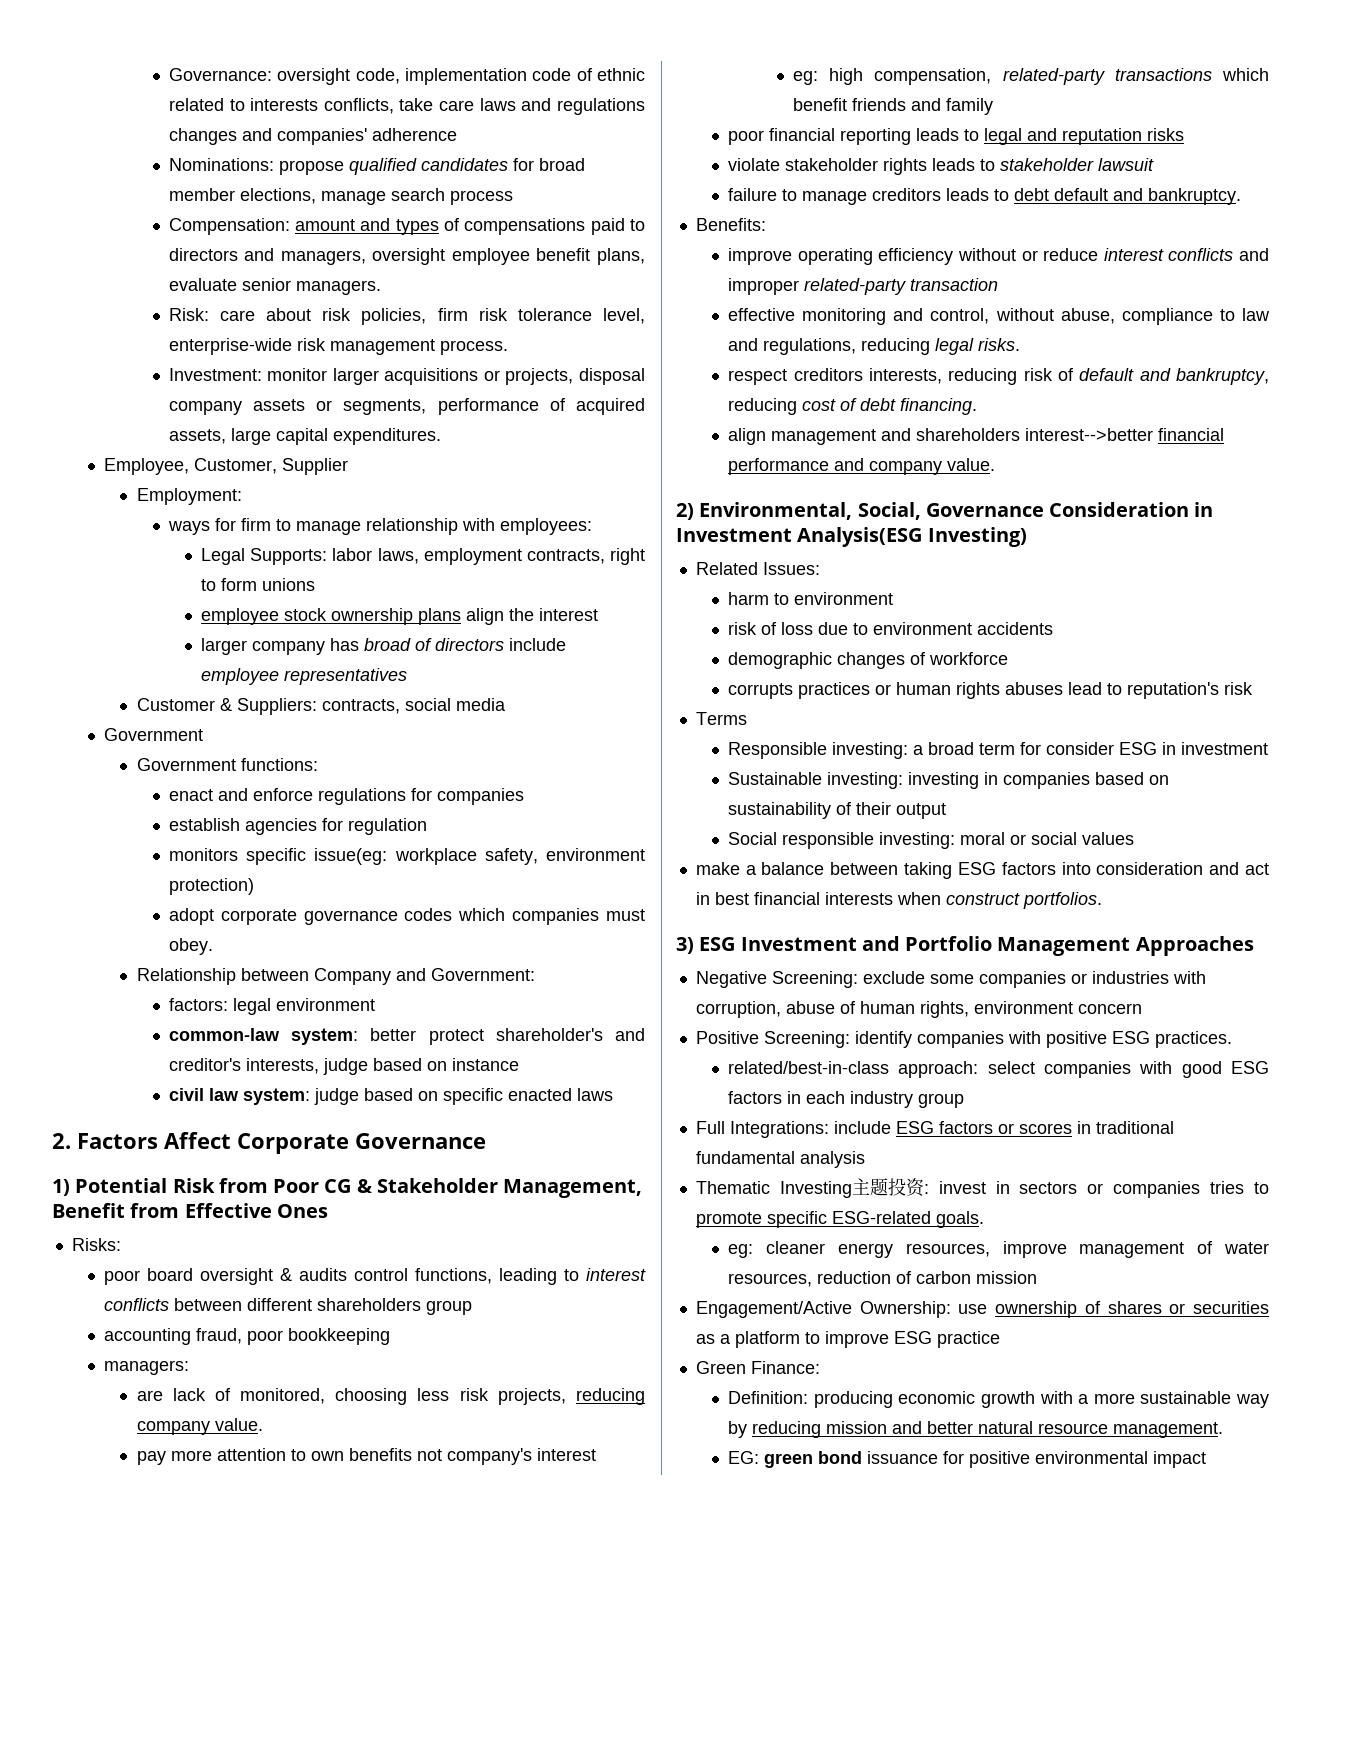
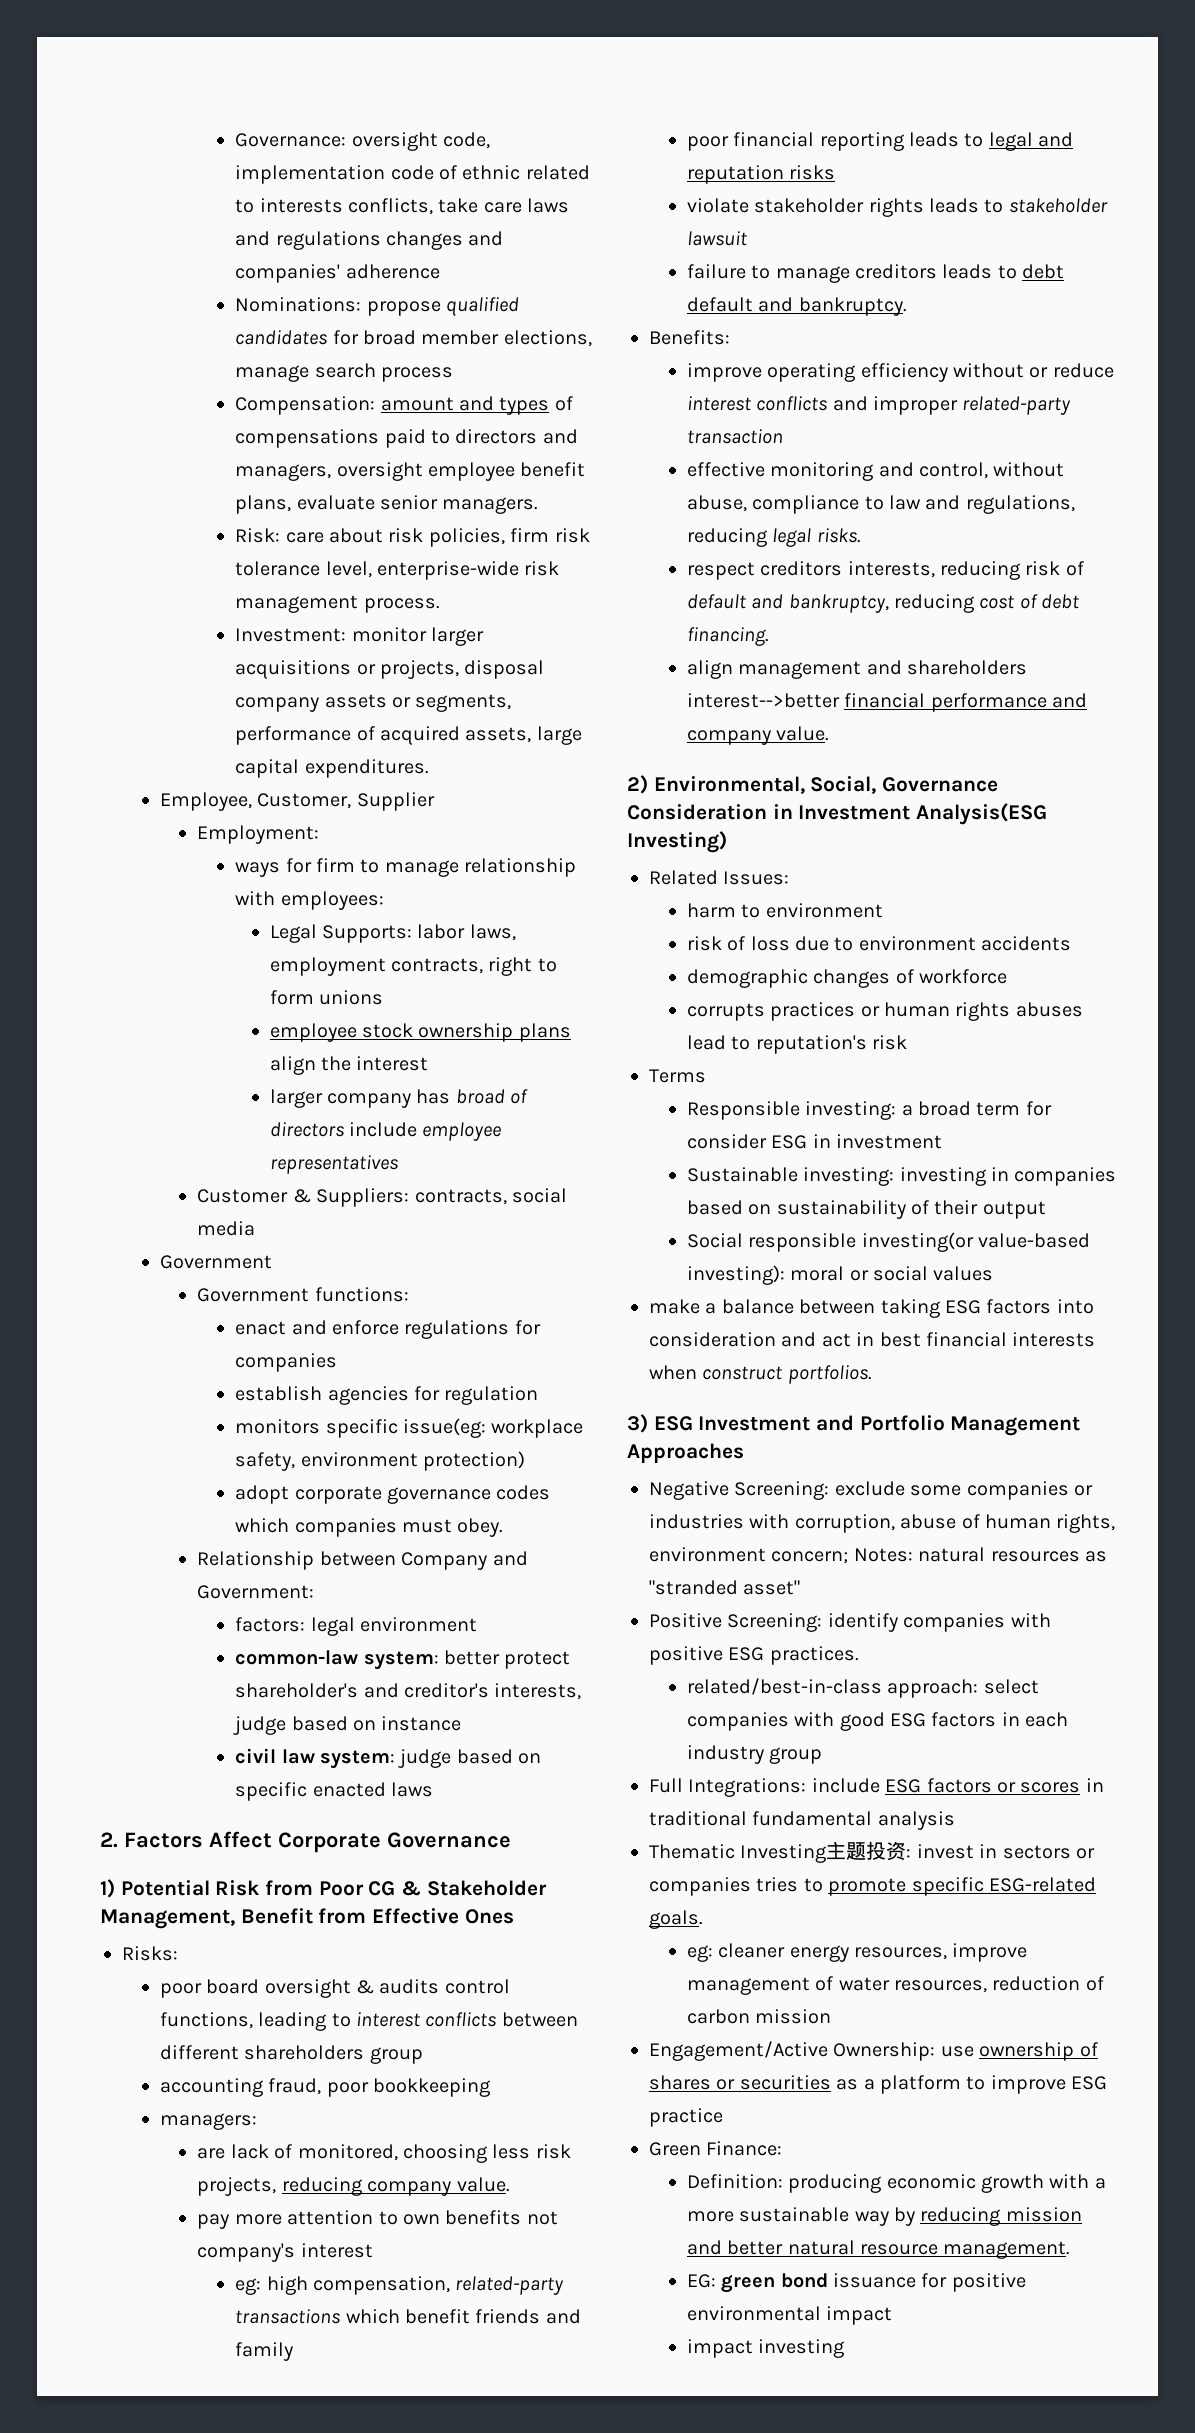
- Social responsible investing: moral or social values
+ Social responsible investing(or value-based investing): moral or social values
- Negative Screening: exclude some companies or industries with corruption, abuse of human rights, environment concern
+ Negative Screening: exclude some companies or industries with corruption, abuse of human rights, environment concern; Notes: natural resources as "stranded asset"
+ impact investing

